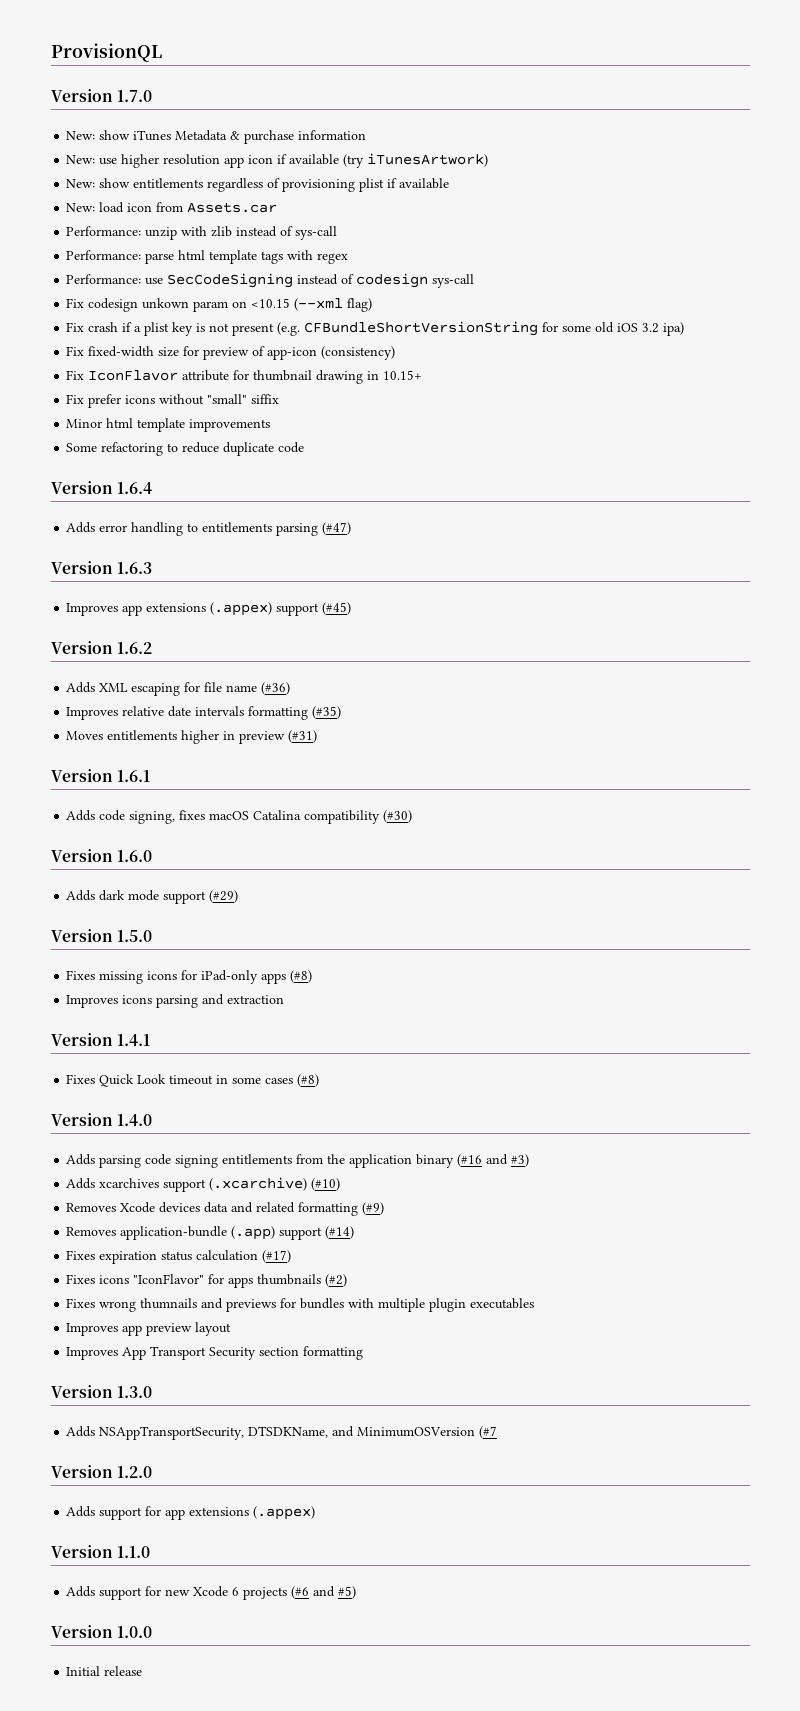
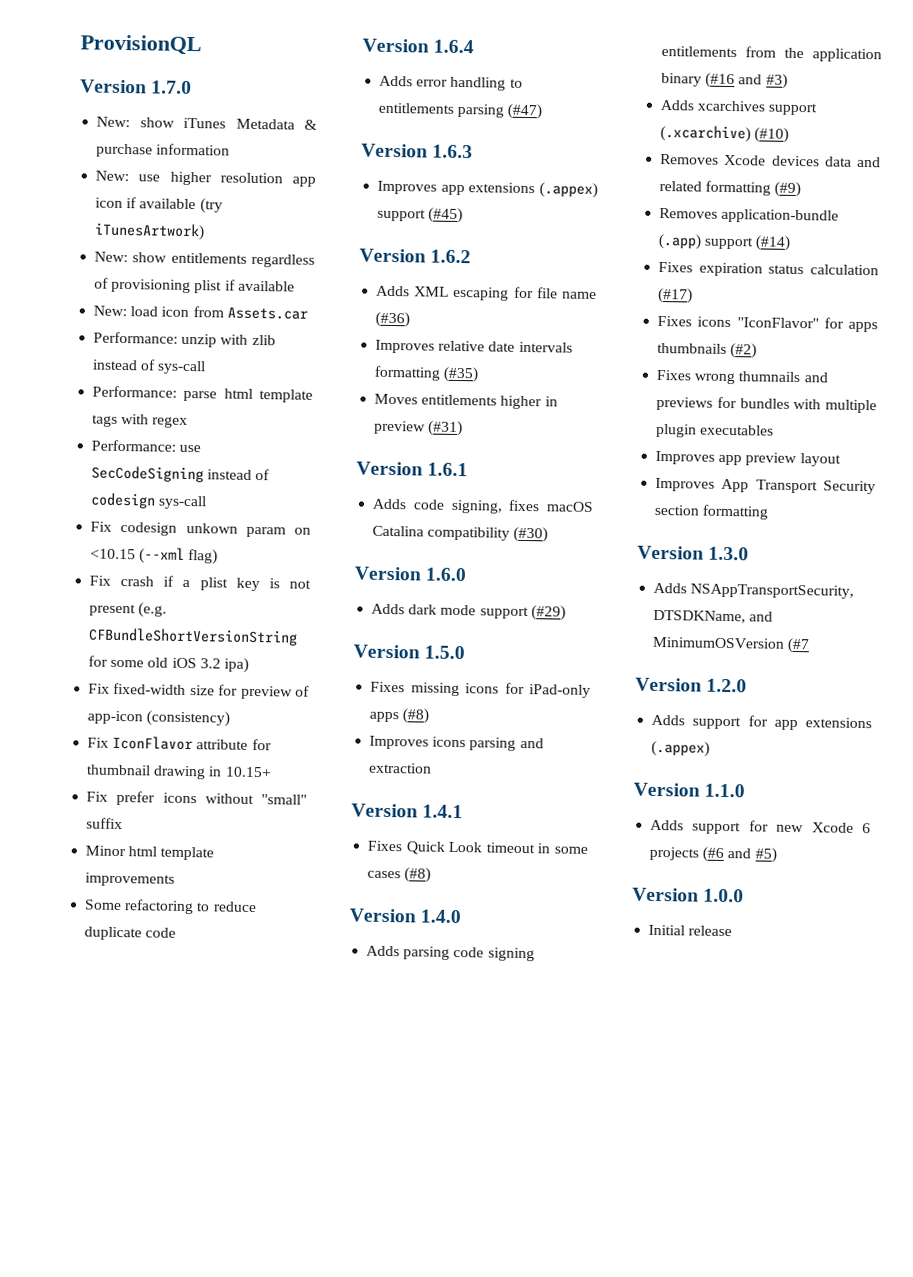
- Fix prefer icons without "small" siffix
+ Fix prefer icons without "small" suffix

